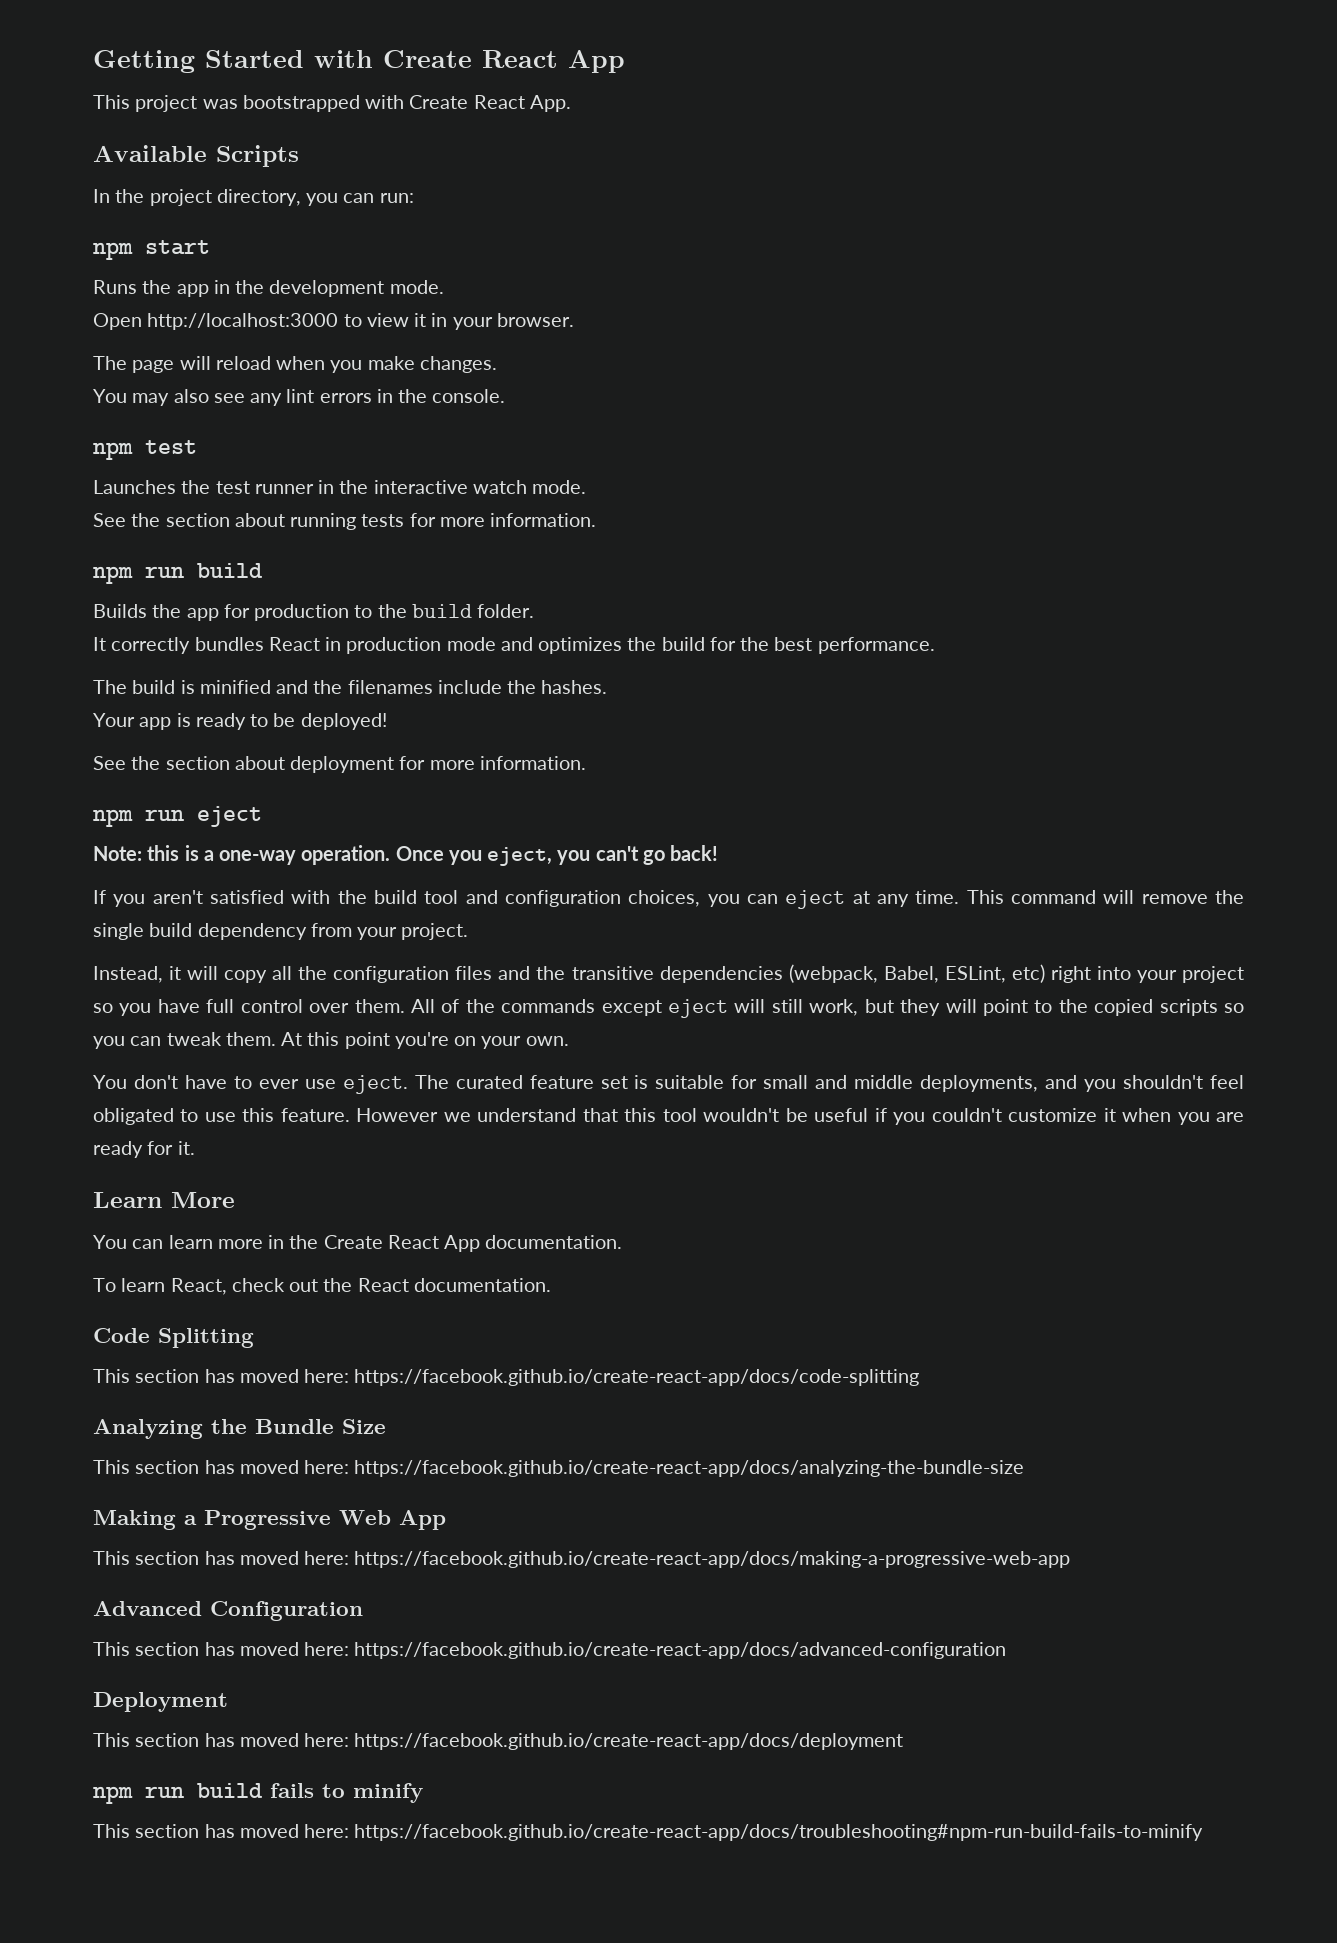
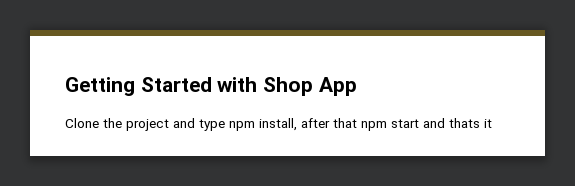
- Getting Started with Create React App
- This project was bootstrapped with Create React App.
- Available Scripts
- In the project directory, you can run:
- npm start
- Runs the app in the development mode.
- Open http://localhost:3000 to view it in your browser.
- The page will reload when you make changes.
- You may also see any lint errors in the console.
- npm test
- Launches the test runner in the interactive watch mode.
- See the section about running tests for more information.
- npm run build
- Builds the app for production to the build folder.
- It correctly bundles React in production mode and optimizes the build for the best performance.
- The build is minified and the filenames include the hashes.
- Your app is ready to be deployed!
- See the section about deployment for more information.
- npm run eject
- Note: this is a one-way operation. Once you eject, you can't go back!
- If you aren't satisfied with the build tool and configuration choices, you can eject at any time. This command will remove the single build dependency from your project.
- Instead, it will copy all the configuration files and the transitive dependencies (webpack, Babel, ESLint, etc) right into your project so you have full control over them. All of the commands except eject will still work, but they will point to the copied scripts so you can tweak them. At this point you're on your own.
- You don't have to ever use eject. The curated feature set is suitable for small and middle deployments, and you shouldn't feel obligated to use this feature. However we understand that this tool wouldn't be useful if you couldn't customize it when you are ready for it.
- Learn More
- You can learn more in the Create React App documentation.
- To learn React, check out the React documentation.
- Code Splitting
- This section has moved here: https://facebook.github.io/create-react-app/docs/code-splitting
- Analyzing the Bundle Size
- This section has moved here: https://facebook.github.io/create-react-app/docs/analyzing-the-bundle-size
- Making a Progressive Web App
- This section has moved here: https://facebook.github.io/create-react-app/docs/making-a-progressive-web-app
- Advanced Configuration
- This section has moved here: https://facebook.github.io/create-react-app/docs/advanced-configuration
- Deployment
- This section has moved here: https://facebook.github.io/create-react-app/docs/deployment
- npm run build fails to minify
- This section has moved here: https://facebook.github.io/create-react-app/docs/troubleshooting#npm-run-build-fails-to-minify
+ Getting Started with Shop App
+ Clone the project and type npm install, after that npm start and thats it

